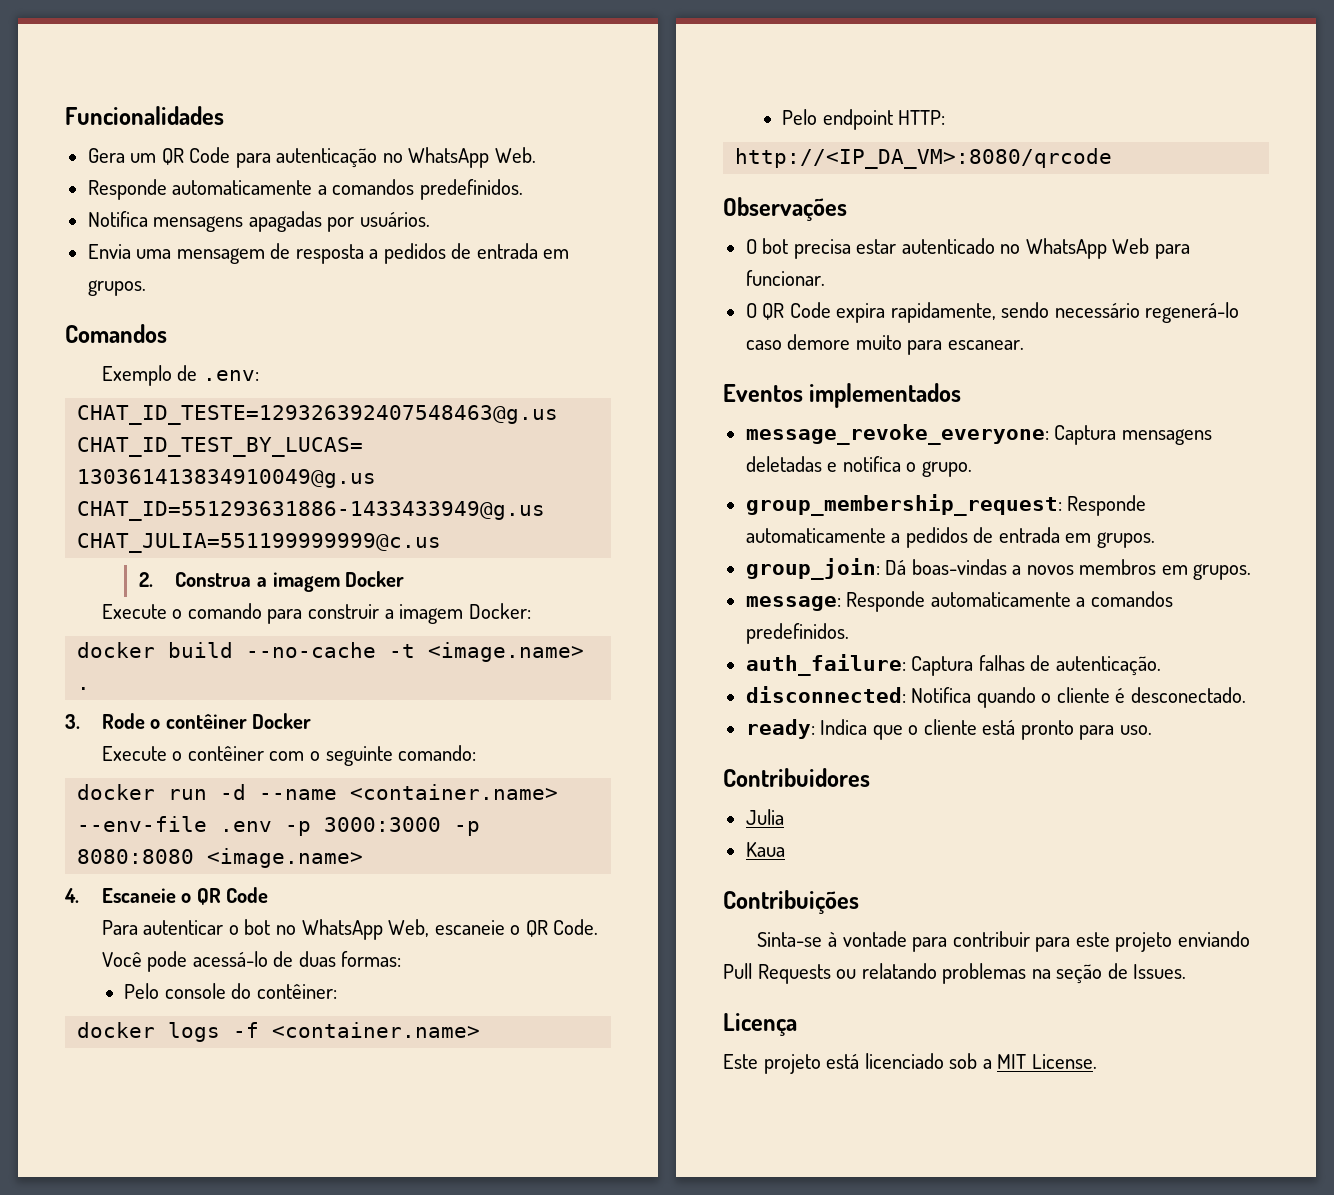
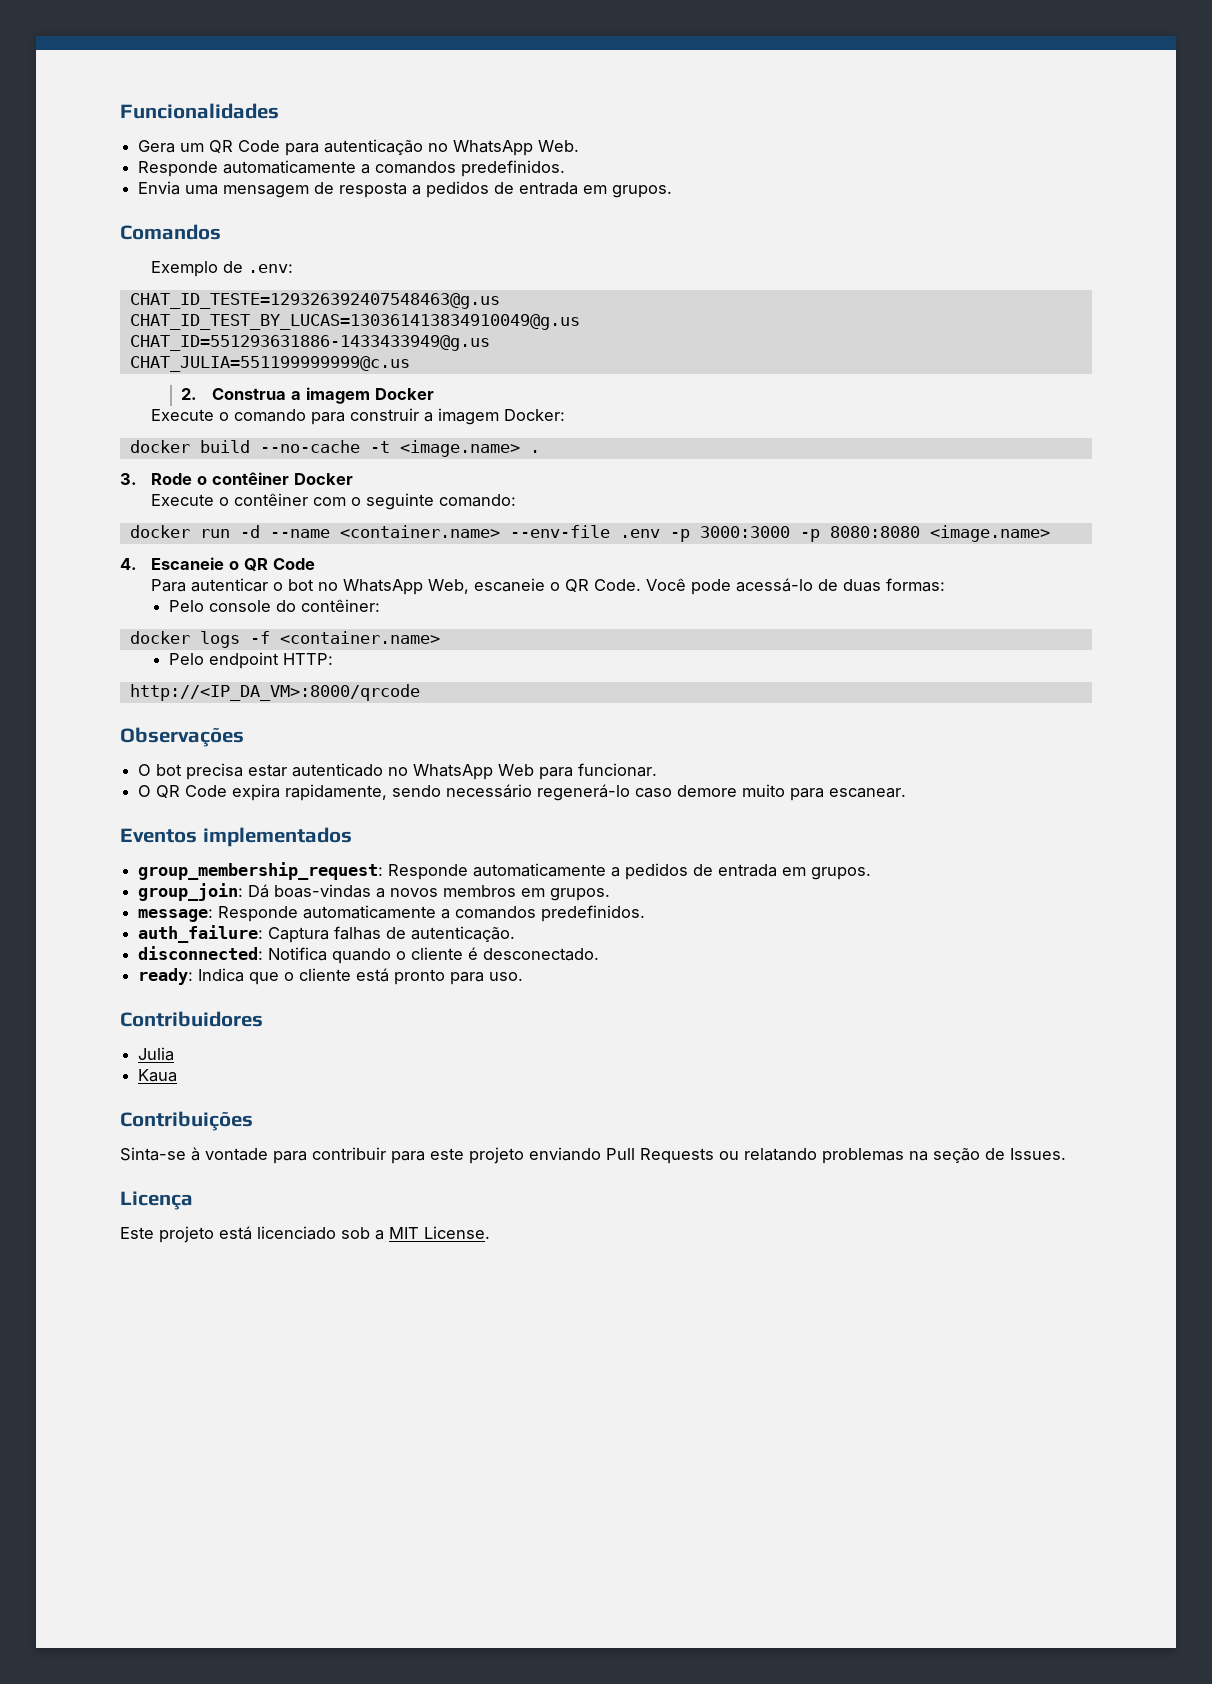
- Notifica mensagens apagadas por usuários.
- http://<IP_DA_VM>:8080/qrcode
+ http://<IP_DA_VM>:8000/qrcode
- message_revoke_everyone: Captura mensagens deletadas e notifica o grupo.

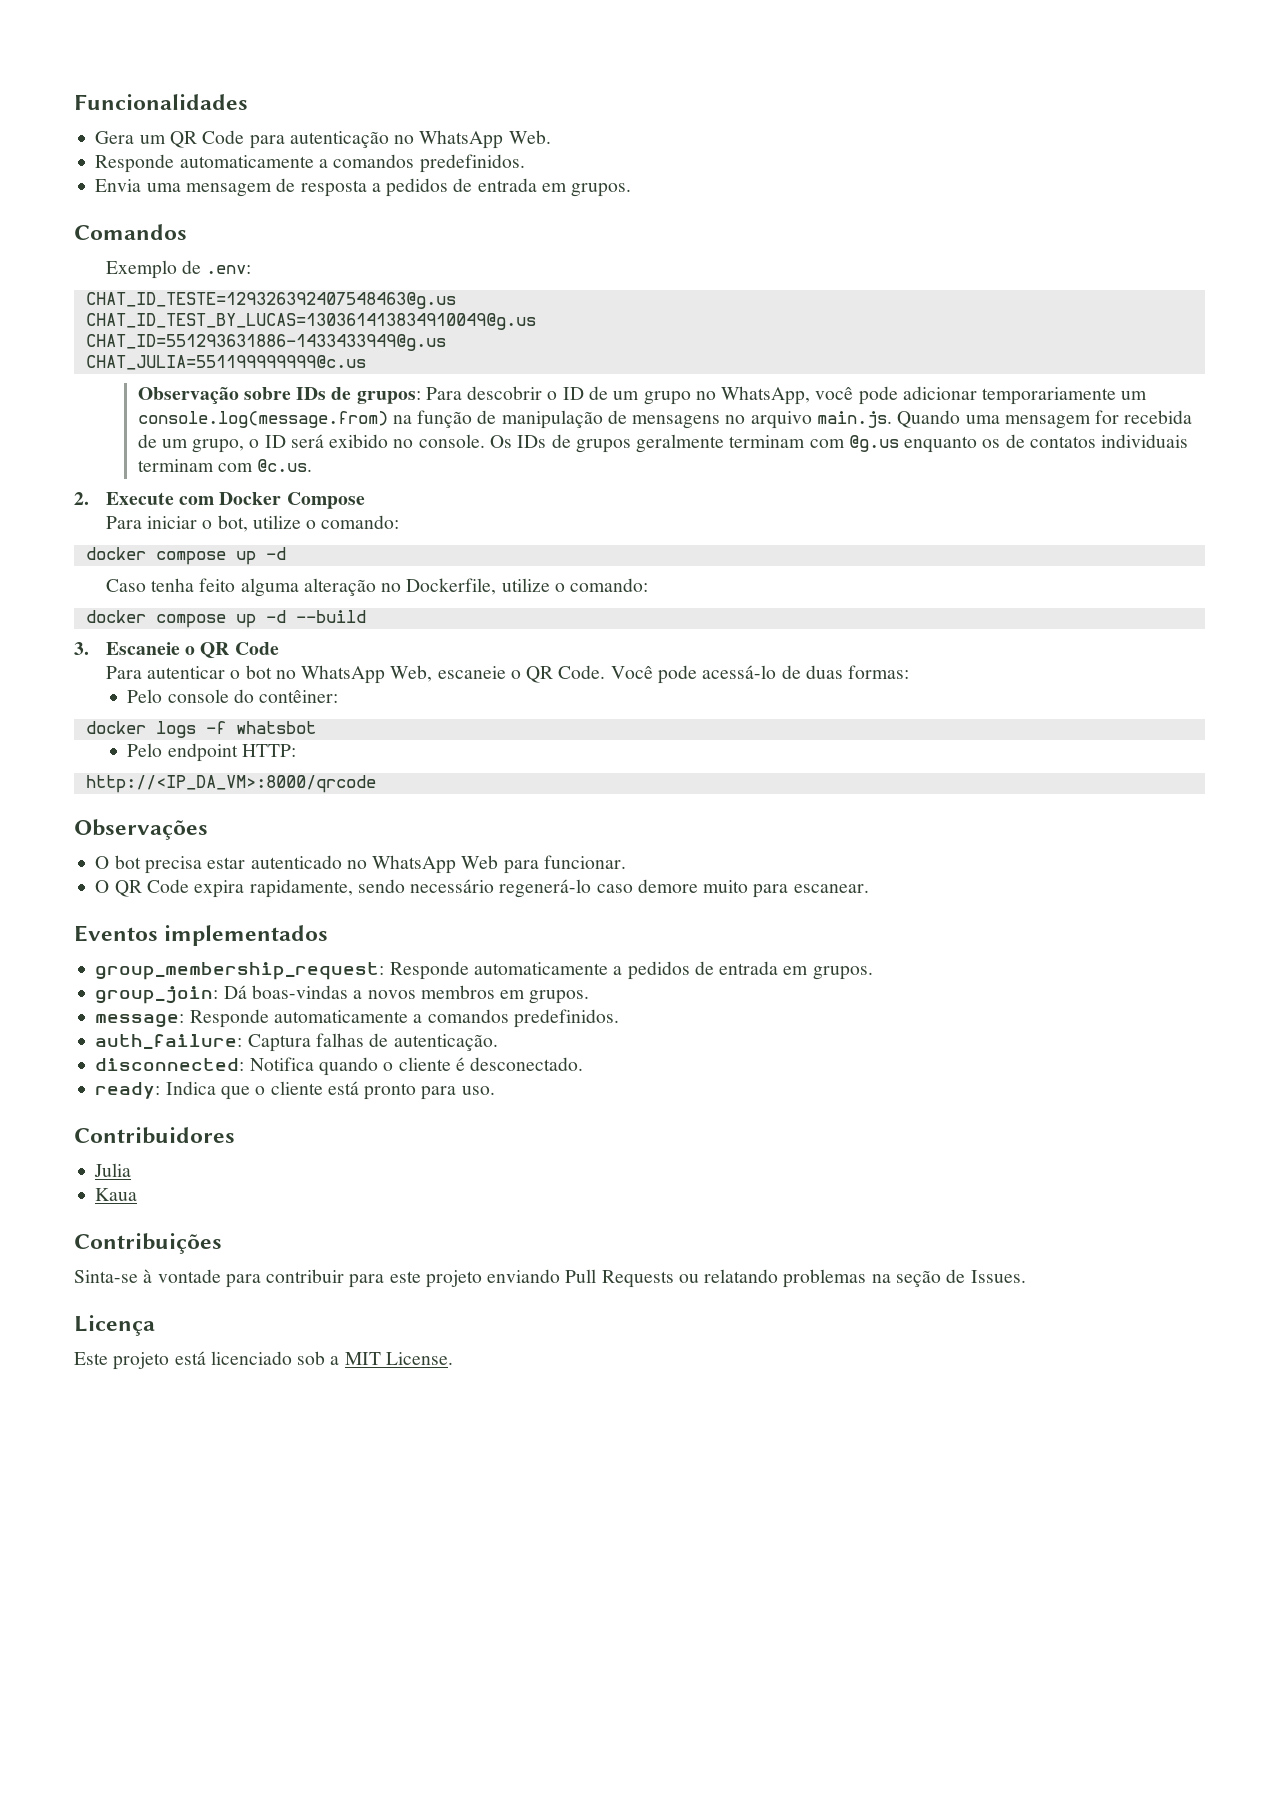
- 2. Construa a imagem Docker
- Execute o comando para construir a imagem Docker:
- docker build --no-cache -t <image.name> .
- 3. Rode o contêiner Docker
- Execute o contêiner com o seguinte comando:
- docker run -d --name <container.name> --env-file .env -p 3000:3000 -p 8080:8080 <image.name>
- 4. Escaneie o QR Code
+ Observação sobre IDs de grupos: Para descobrir o ID de um grupo no WhatsApp, você pode adicionar temporariamente um console.log(message.from) na função de manipulação de mensagens no arquivo main.js. Quando uma mensagem for recebida de um grupo, o ID será exibido no console. Os IDs de grupos geralmente terminam com @g.us enquanto os de contatos individuais terminam com @c.us.
+ 2. Execute com Docker Compose
+ Para iniciar o bot, utilize o comando:
+ docker compose up -d
+ Caso tenha feito alguma alteração no Dockerfile, utilize o comando:
+ docker compose up -d --build
+ 3. Escaneie o QR Code
- docker logs -f <container.name>
+ docker logs -f whatsbot

